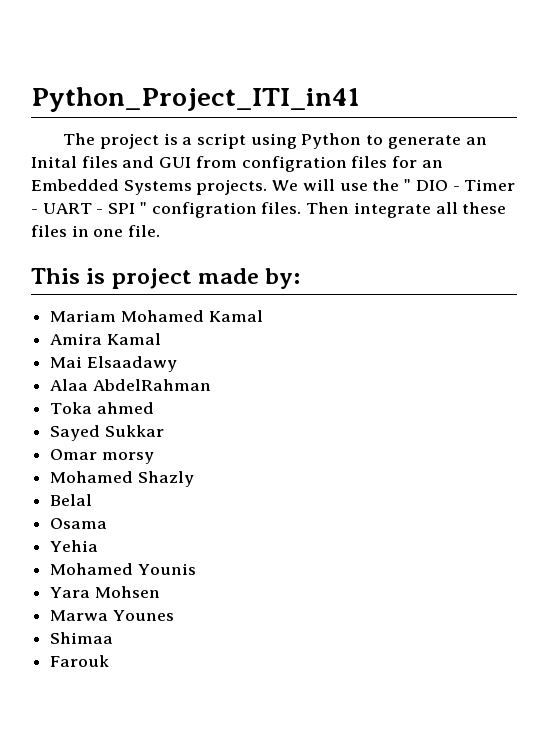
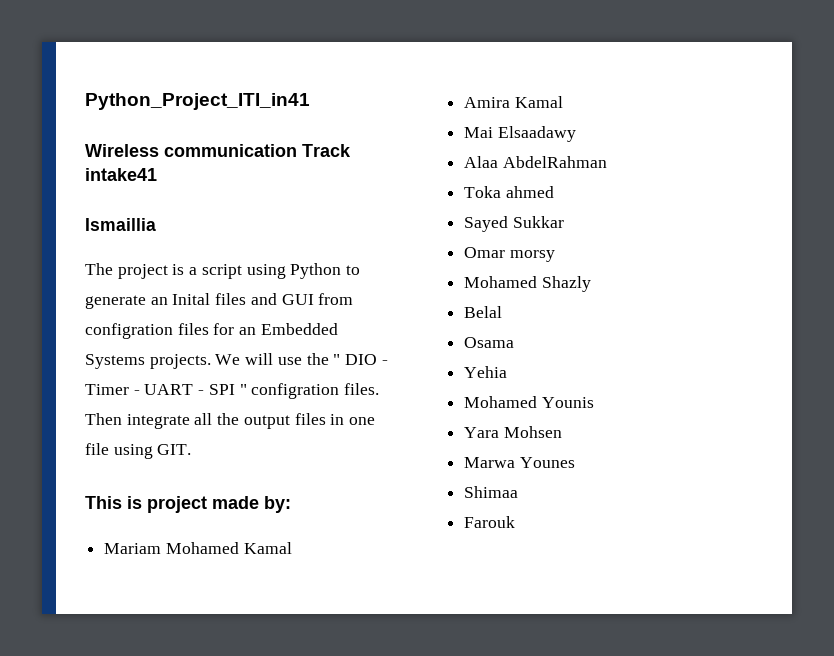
+ Wireless communication Track intake41
+ Ismaillia
- Then integrate all these files in one file.
+ Then integrate all the output files in one file using GIT.

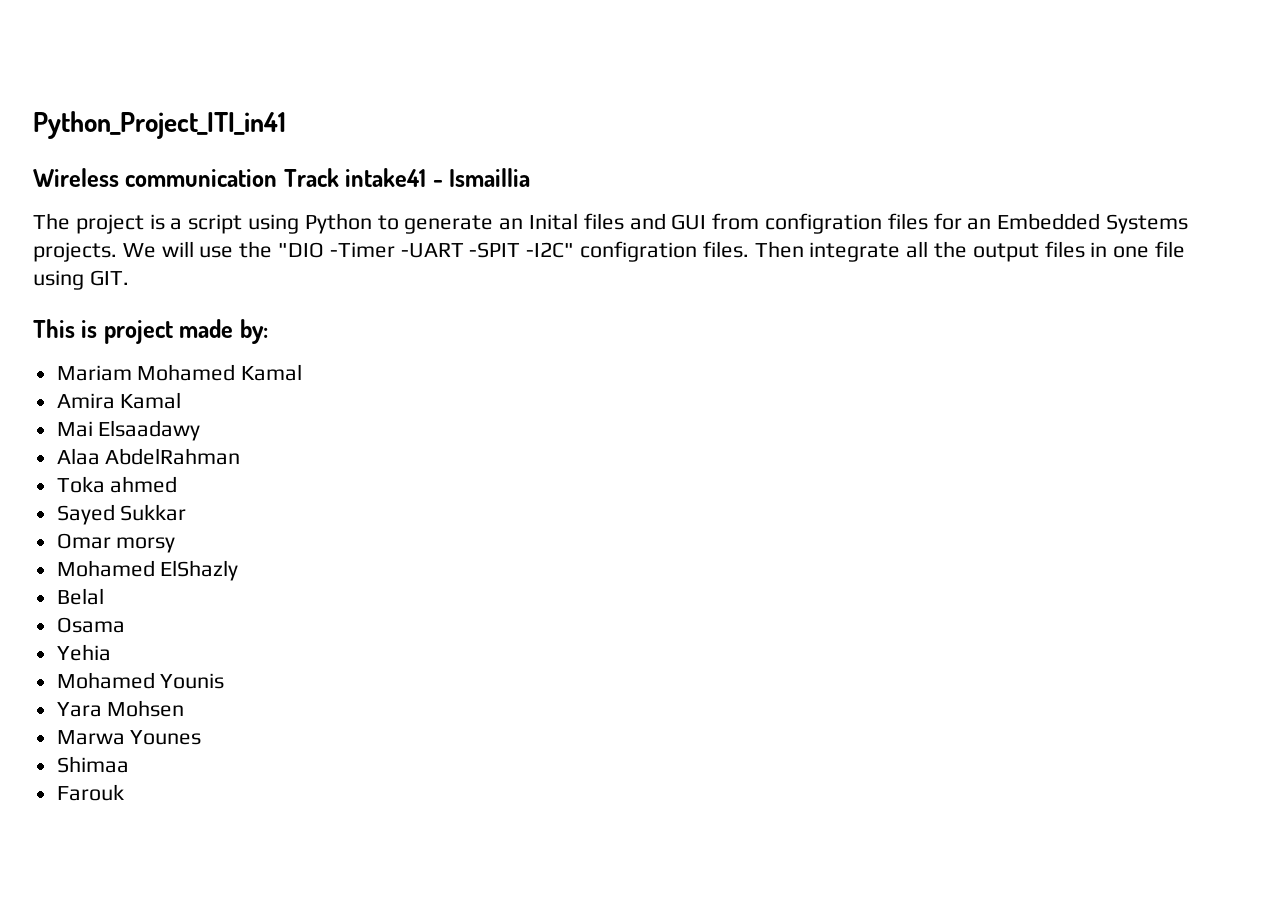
- Wireless communication Track intake41
- Ismaillia
+ Wireless communication Track intake41 - Ismaillia
- We will use the " DIO - Timer - UART - SPI " configration files.
+ We will use the "DIO -Timer -UART -SPIT -I2C" configration files.
- Mohamed Shazly
+ Mohamed ElShazly

